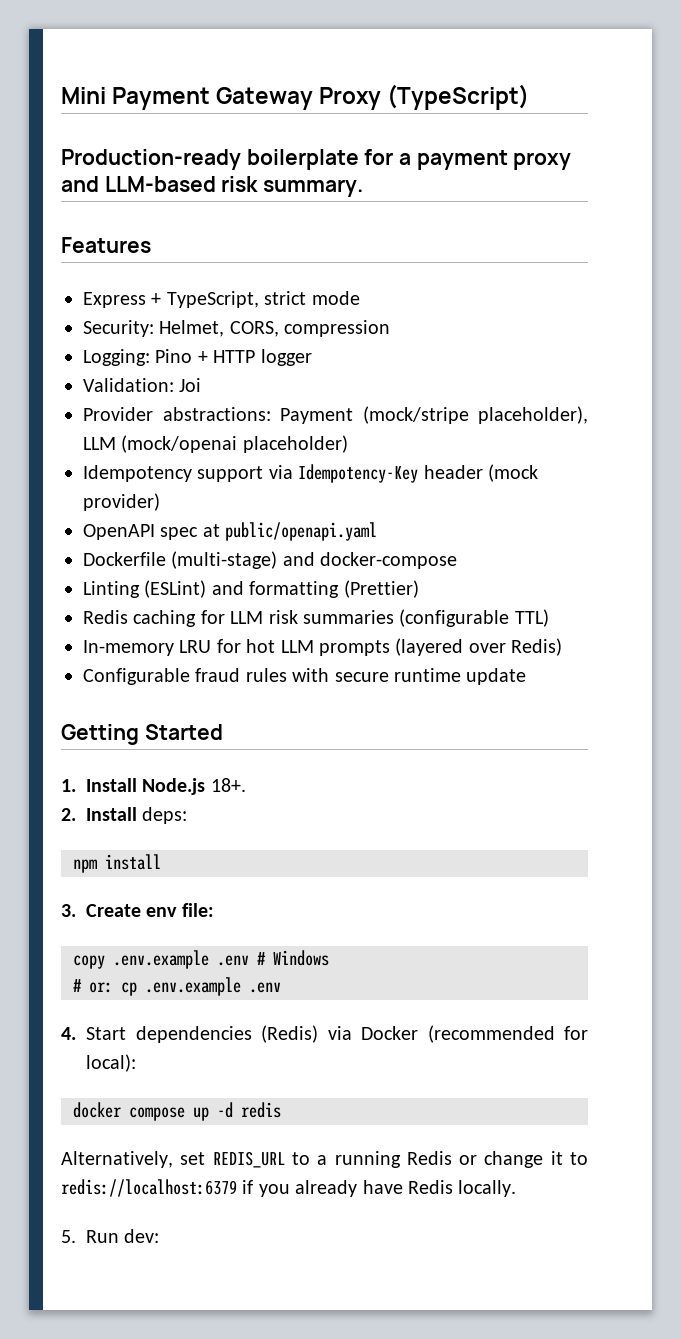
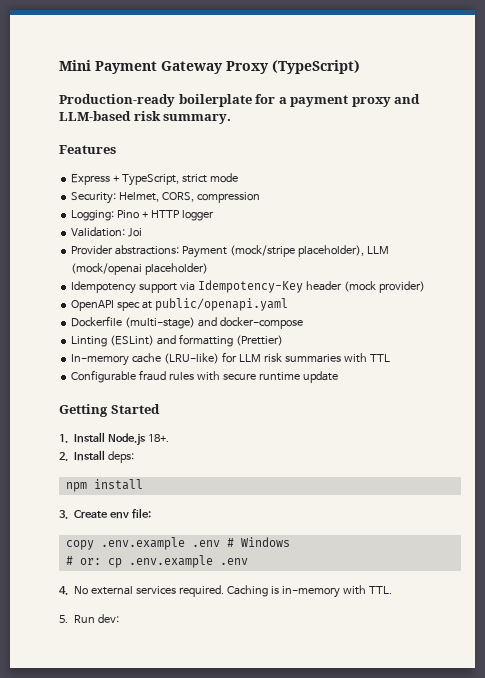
- Redis caching for LLM risk summaries (configurable TTL)
- In-memory LRU for hot LLM prompts (layered over Redis)
+ In-memory cache (LRU-like) for LLM risk summaries with TTL
- 4. Start dependencies (Redis) via Docker (recommended for local):
- docker compose up -d redis
- Alternatively, set REDIS_URL to a running Redis or change it to redis://localhost:6379 if you already have Redis locally.
+ 4. No external services required. Caching is in-memory with TTL.

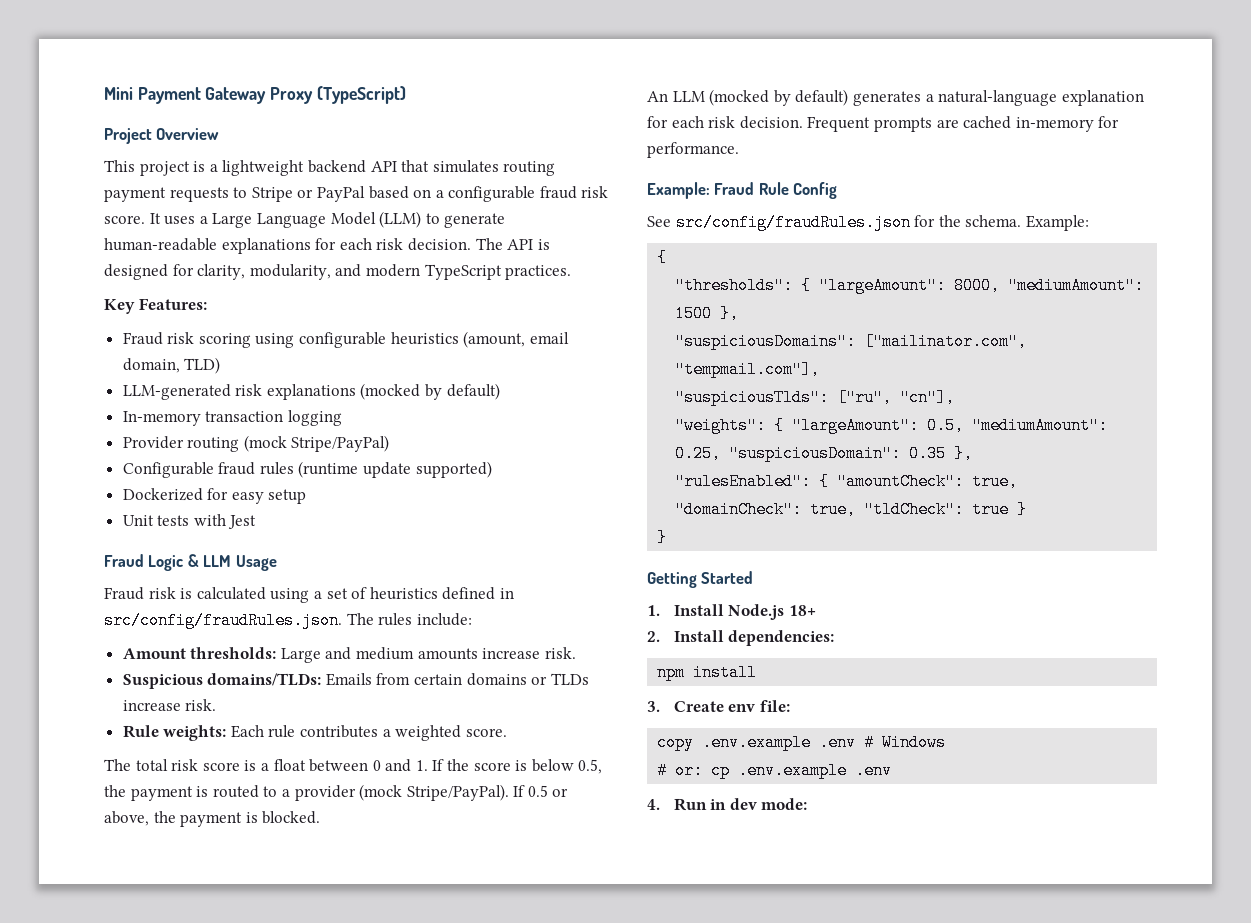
- Production-ready boilerplate for a payment proxy and LLM-based risk summary.
- Features
- Express + TypeScript, strict mode
- Security: Helmet, CORS, compression
- Logging: Pino + HTTP logger
- Validation: Joi
- Provider abstractions: Payment (mock/stripe placeholder), LLM (mock/openai placeholder)
- Idempotency support via Idempotency-Key header (mock provider)
- OpenAPI spec at public/openapi.yaml
- Dockerfile (multi-stage) and docker-compose
- Linting (ESLint) and formatting (Prettier)
- In-memory cache (LRU-like) for LLM risk summaries with TTL
- Configurable fraud rules with secure runtime update
+ Project Overview
+ This project is a lightweight backend API that simulates routing payment requests to Stripe or PayPal based on a configurable fraud risk score. It uses a Large Language Model (LLM) to generate human-readable explanations for each risk decision. The API is designed for clarity, modularity, and modern TypeScript practices.
+ Key Features:
+ Fraud risk scoring using configurable heuristics (amount, email domain, TLD)
+ LLM-generated risk explanations (mocked by default)
+ In-memory transaction logging
+ Provider routing (mock Stripe/PayPal)
+ Configurable fraud rules (runtime update supported)
+ Dockerized for easy setup
+ Unit tests with Jest
+ Fraud Logic & LLM Usage
+ Fraud risk is calculated using a set of heuristics defined in src/config/fraudRules.json. The rules include:
+ Amount thresholds: Large and medium amounts increase risk.
+ Suspicious domains/TLDs: Emails from certain domains or TLDs increase risk.
+ Rule weights: Each rule contributes a weighted score.
+ The total risk score is a float between 0 and 1. If the score is below 0.5, the payment is routed to a provider (mock Stripe/PayPal). If 0.5 or above, the payment is blocked.
+ An LLM (mocked by default) generates a natural-language explanation for each risk decision. Frequent prompts are cached in-memory for performance.
+ Example: Fraud Rule Config
+ See src/config/fraudRules.json for the schema. Example:
+ {
+ "thresholds": { "largeAmount": 8000, "mediumAmount": 1500 },
+ "suspiciousDomains": ["mailinator.com", "tempmail.com"],
+ "suspiciousTlds": ["ru", "cn"],
+ "weights": { "largeAmount": 0.5, "mediumAmount": 0.25, "suspiciousDomain": 0.35 },
+ "rulesEnabled": { "amountCheck": true, "domainCheck": true, "tldCheck": true }
+ }
- 1. Install Node.js 18+.
+ 1. Install Node.js 18+
- 2. Install deps:
+ 2. Install dependencies:
- 4. No external services required. Caching is in-memory with TTL.
- 5. Run dev:
+ 4. Run in dev mode:

